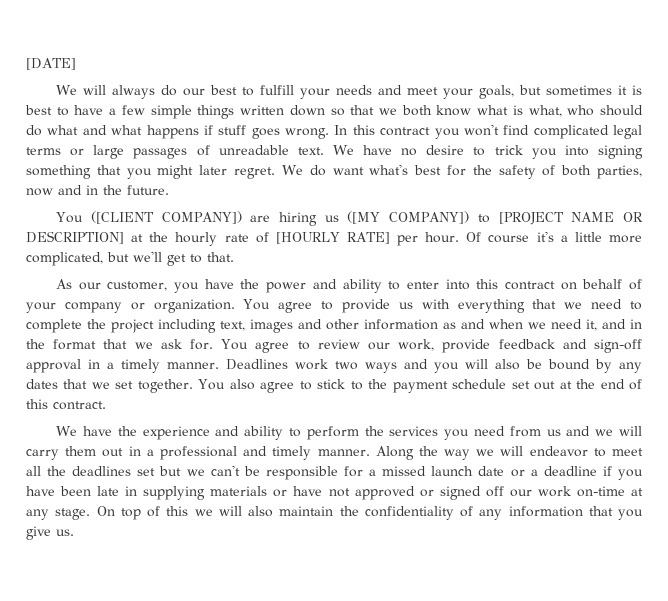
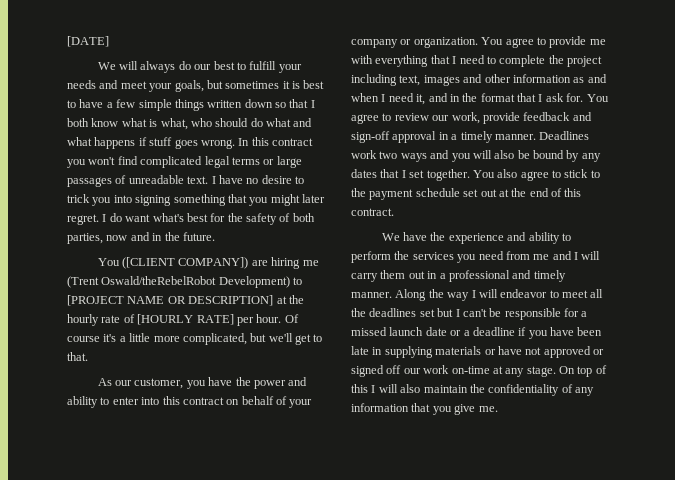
- We will always do our best to fulfill your needs and meet your goals, but sometimes it is best to have a few simple things written down so that we both know what is what, who should do what and what happens if stuff goes wrong.
+ We will always do our best to fulfill your needs and meet your goals, but sometimes it is best to have a few simple things written down so that I both know what is what, who should do what and what happens if stuff goes wrong.
- We have no desire to trick you into signing something that you might later regret.
+ I have no desire to trick you into signing something that you might later regret.
- We do want what's best for the safety of both parties, now and in the future.
+ I do want what's best for the safety of both parties, now and in the future.
- You ([CLIENT COMPANY]) are hiring us ([MY COMPANY]) to [PROJECT NAME OR DESCRIPTION] at the hourly rate of [HOURLY RATE] per hour.
+ You ([CLIENT COMPANY]) are hiring me (Trent Oswald/theRebelRobot Development) to [PROJECT NAME OR DESCRIPTION] at the hourly rate of [HOURLY RATE] per hour.
- You agree to provide us with everything that we need to complete the project including text, images and other information as and when we need it, and in the format that we ask for.
+ You agree to provide me with everything that I need to complete the project including text, images and other information as and when I need it, and in the format that I ask for.
- Deadlines work two ways and you will also be bound by any dates that we set together.
+ Deadlines work two ways and you will also be bound by any dates that I set together.
- We have the experience and ability to perform the services you need from us and we will carry them out in a professional and timely manner.
+ We have the experience and ability to perform the services you need from me and I will carry them out in a professional and timely manner.
- Along the way we will endeavor to meet all the deadlines set but we can't be responsible for a missed launch date or a deadline if you have been late in supplying materials or have not approved or signed off our work on-time at any stage.
+ Along the way I will endeavor to meet all the deadlines set but I can't be responsible for a missed launch date or a deadline if you have been late in supplying materials or have not approved or signed off our work on-time at any stage.
- On top of this we will also maintain the confidentiality of any information that you give us.
+ On top of this I will also maintain the confidentiality of any information that you give me.

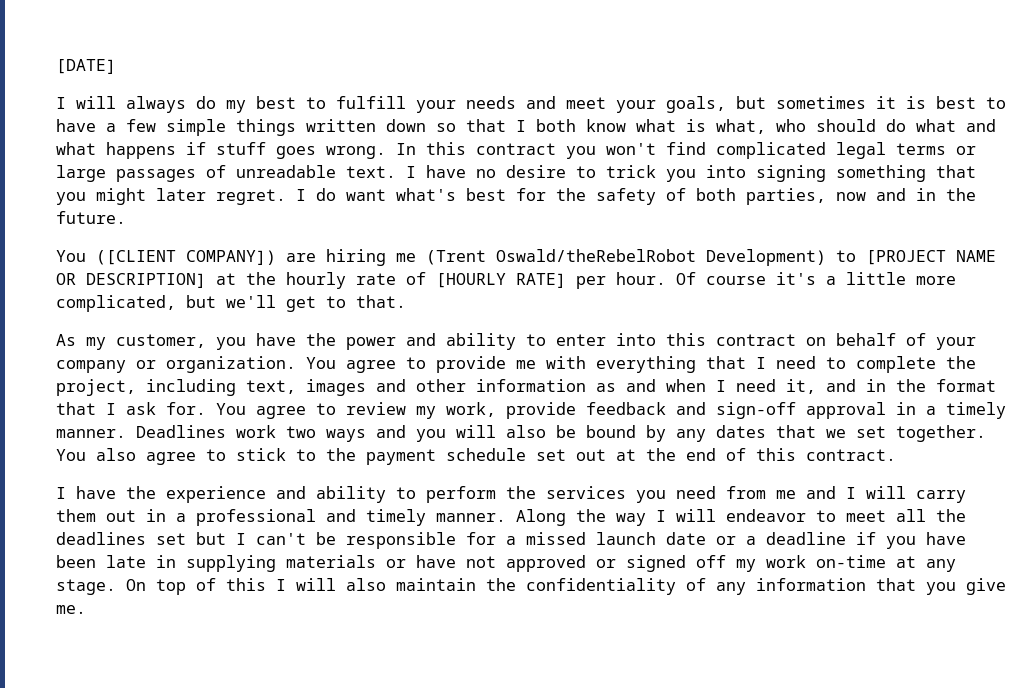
- We will always do our best to fulfill your needs and meet your goals, but sometimes it is best to have a few simple things written down so that I both know what is what, who should do what and what happens if stuff goes wrong.
+ I will always do my best to fulfill your needs and meet your goals, but sometimes it is best to have a few simple things written down so that I both know what is what, who should do what and what happens if stuff goes wrong.
- As our customer, you have the power and ability to enter into this contract on behalf of your company or organization.
+ As my customer, you have the power and ability to enter into this contract on behalf of your company or organization.
- You agree to provide me with everything that I need to complete the project including text, images and other information as and when I need it, and in the format that I ask for.
+ You agree to provide me with everything that I need to complete the project, including text, images and other information as and when I need it, and in the format that I ask for.
- You agree to review our work, provide feedback and sign-off approval in a timely manner.
+ You agree to review my work, provide feedback and sign-off approval in a timely manner.
- Deadlines work two ways and you will also be bound by any dates that I set together.
+ Deadlines work two ways and you will also be bound by any dates that we set together.
- We have the experience and ability to perform the services you need from me and I will carry them out in a professional and timely manner.
+ I have the experience and ability to perform the services you need from me and I will carry them out in a professional and timely manner.
- Along the way I will endeavor to meet all the deadlines set but I can't be responsible for a missed launch date or a deadline if you have been late in supplying materials or have not approved or signed off our work on-time at any stage.
+ Along the way I will endeavor to meet all the deadlines set but I can't be responsible for a missed launch date or a deadline if you have been late in supplying materials or have not approved or signed off my work on-time at any stage.

